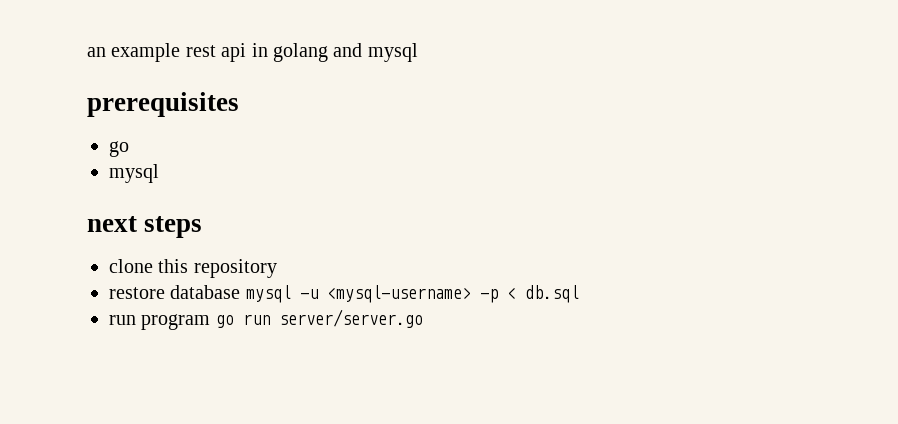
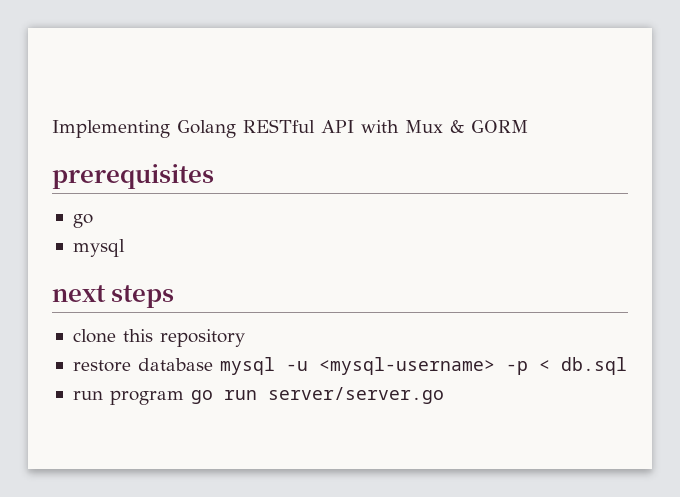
- an example rest api in golang and mysql
+ Implementing Golang RESTful API with Mux & GORM

